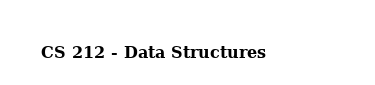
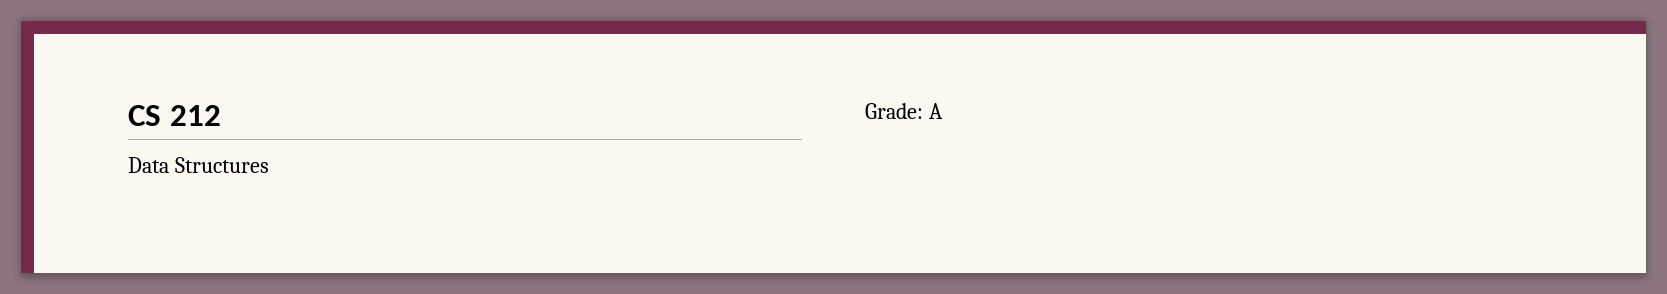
- CS 212 - Data Structures
+ CS 212
+ Data Structures
+ Grade: A

